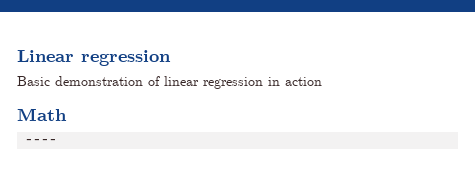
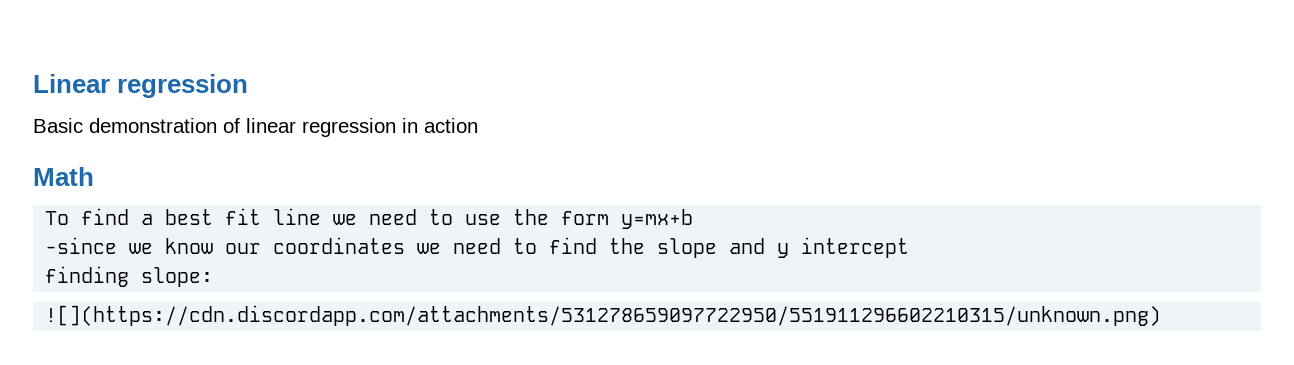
- ----
+ To find a best fit line we need to use the form y=mx+b
+ -since we know our coordinates we need to find the slope and y intercept
+ finding slope:
+ ![](https://cdn.discordapp.com/attachments/531278659097722950/551911296602210315/unknown.png)

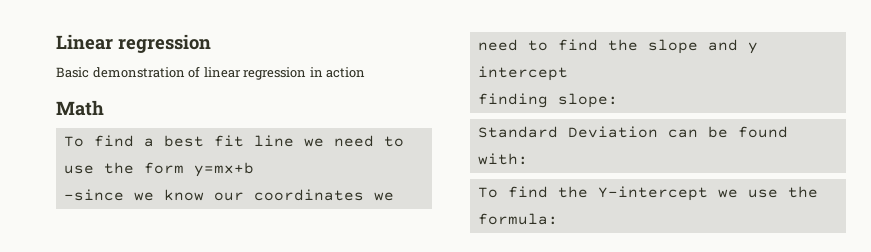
- ![](https://cdn.discordapp.com/attachments/531278659097722950/551911296602210315/unknown.png)
+ Standard Deviation can be found with:
+ To find the Y-intercept we use the formula:

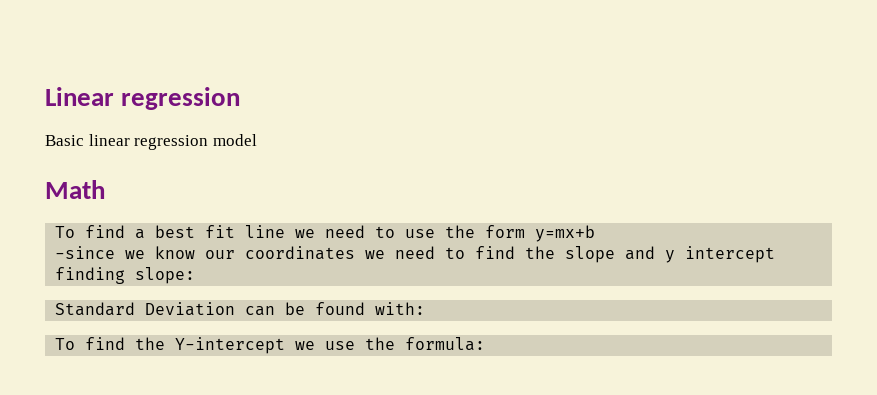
- Basic demonstration of linear regression in action
+ Basic linear regression model

